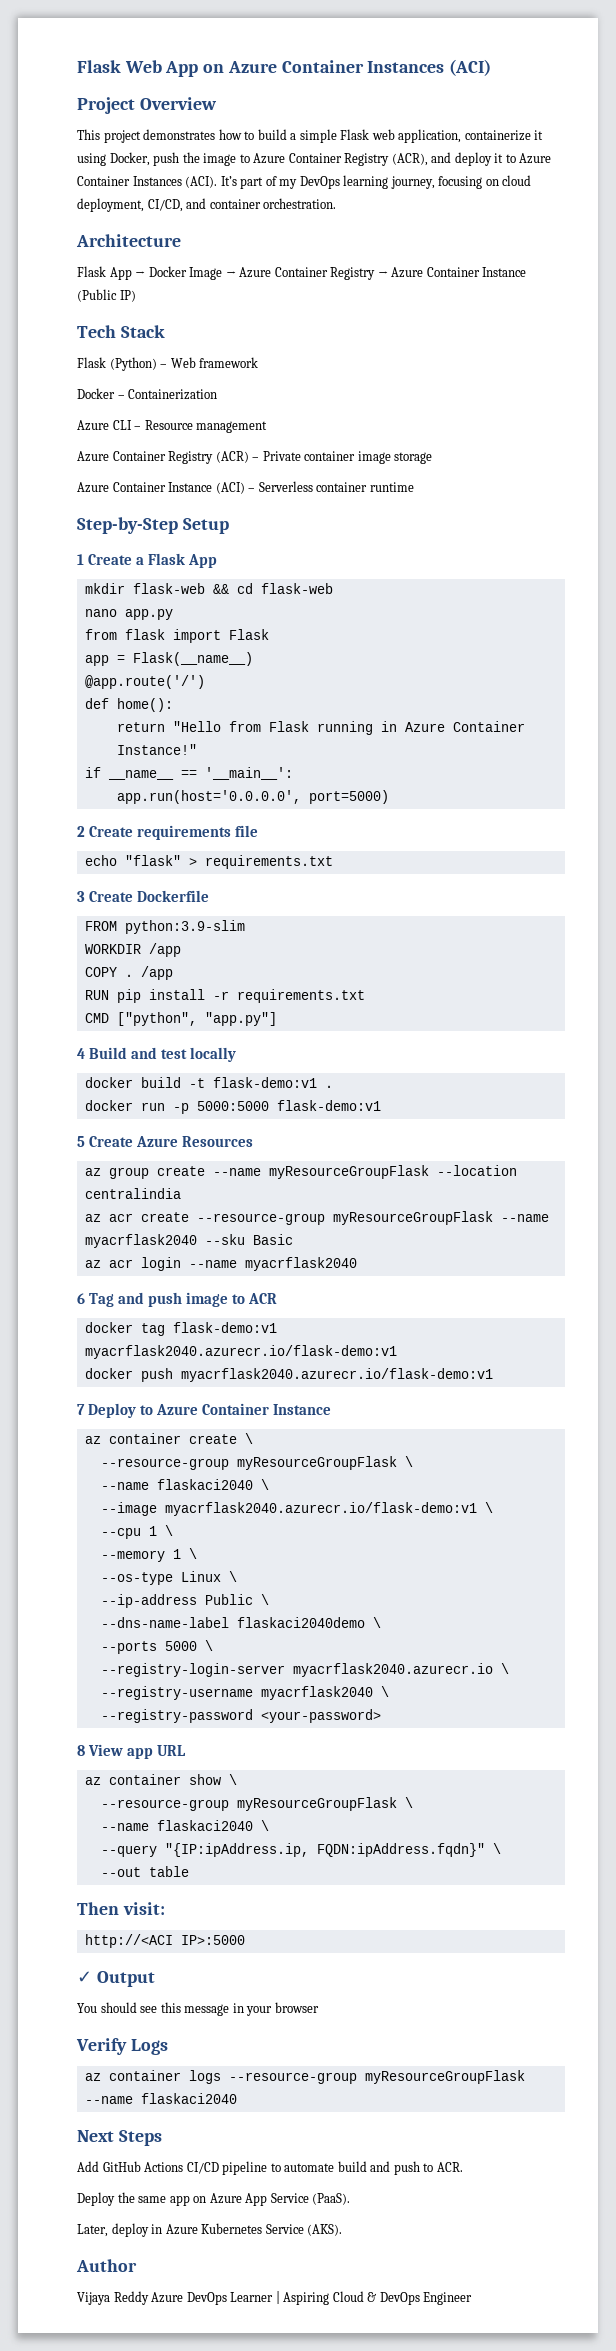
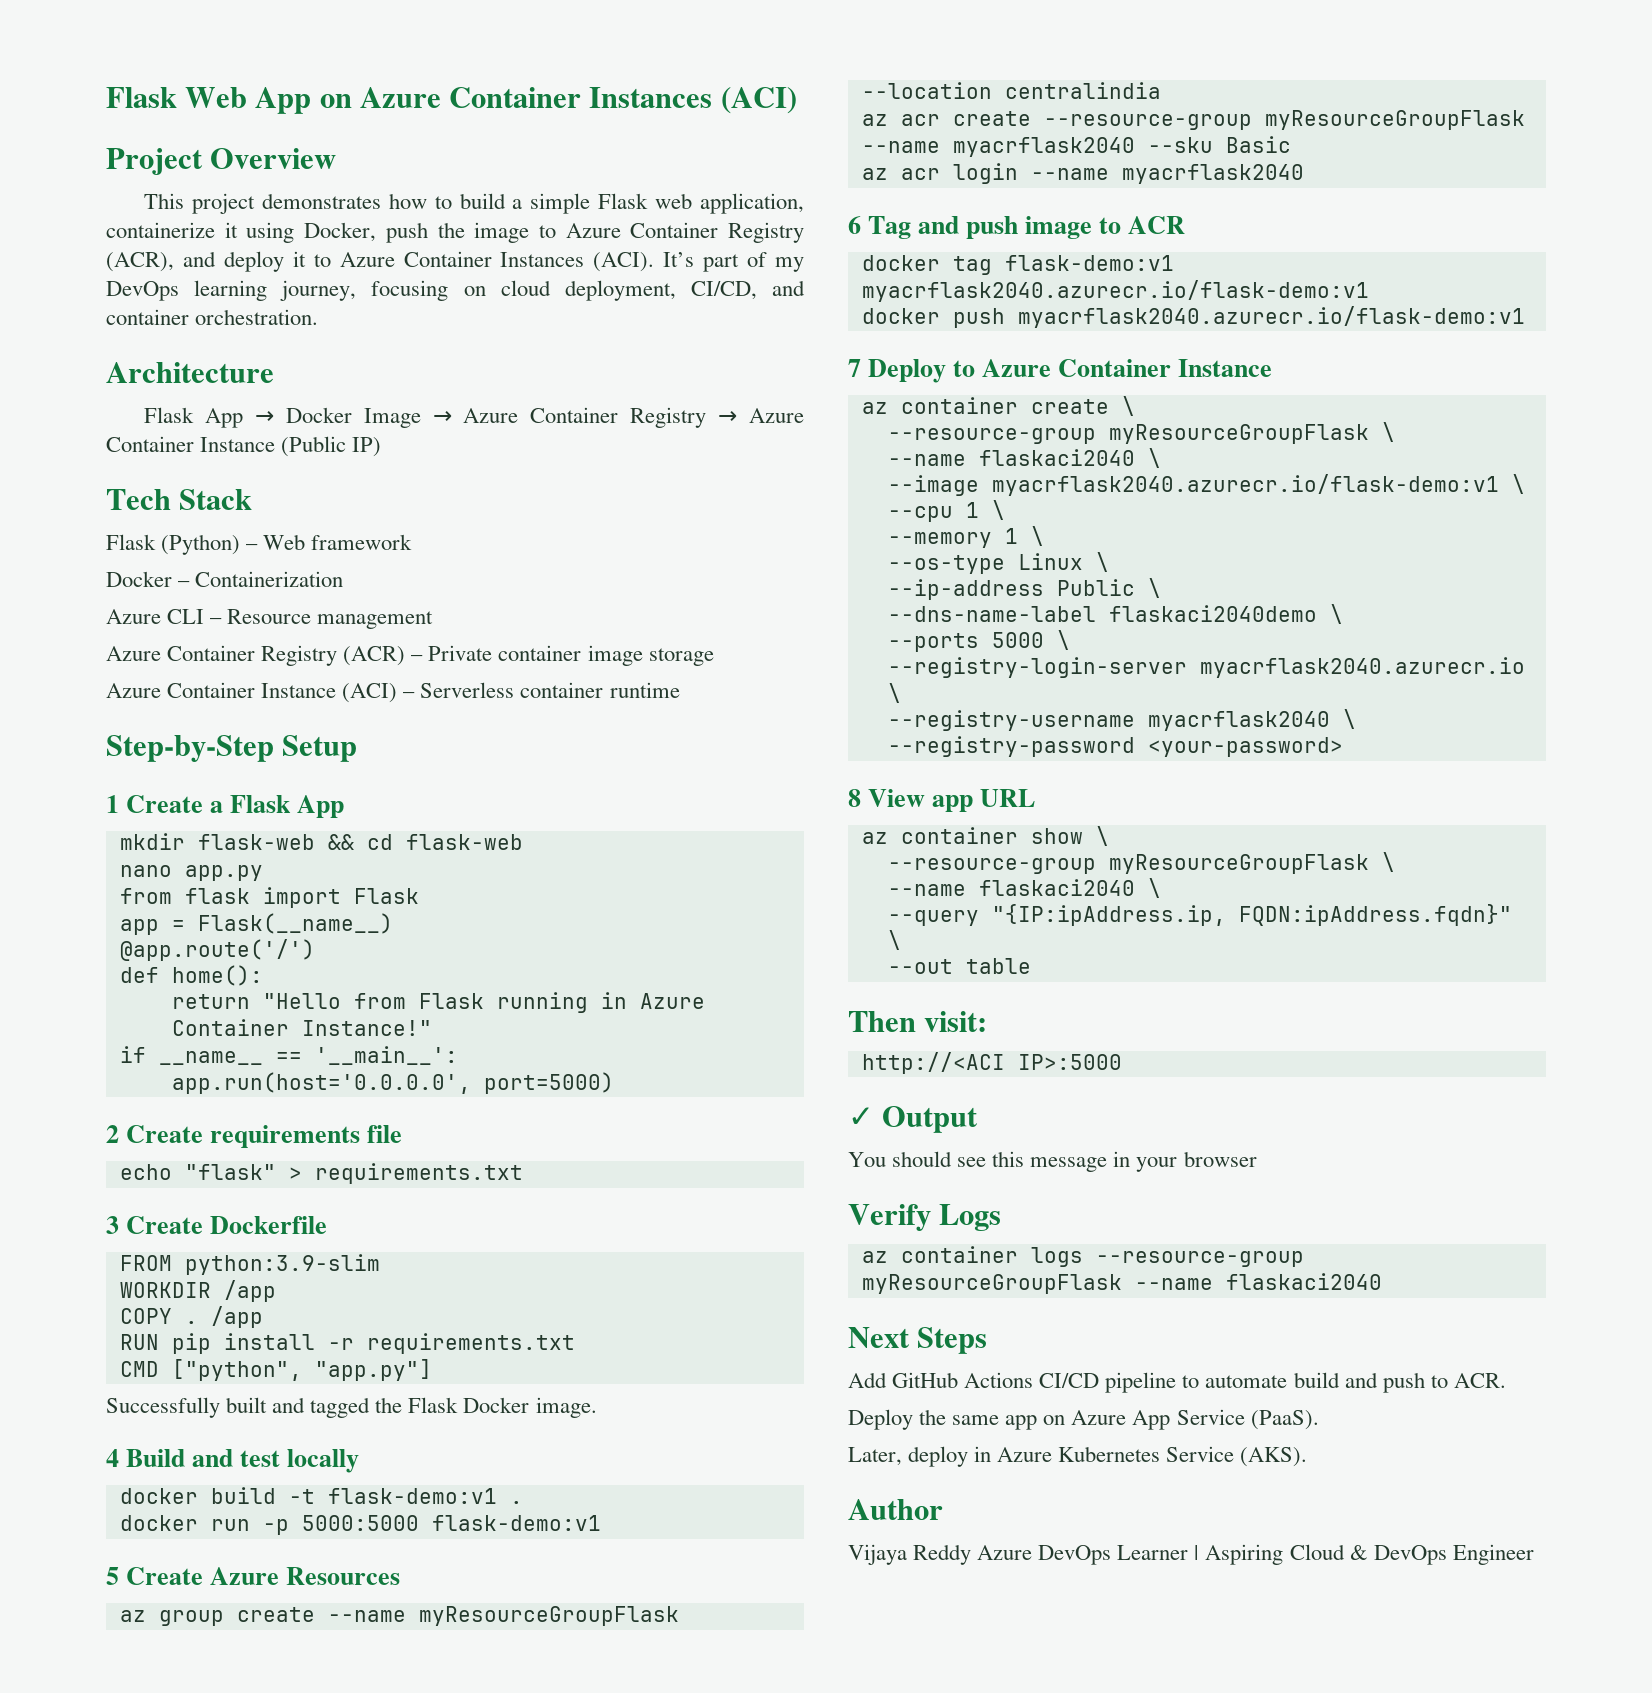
+ Successfully built and tagged the Flask Docker image.

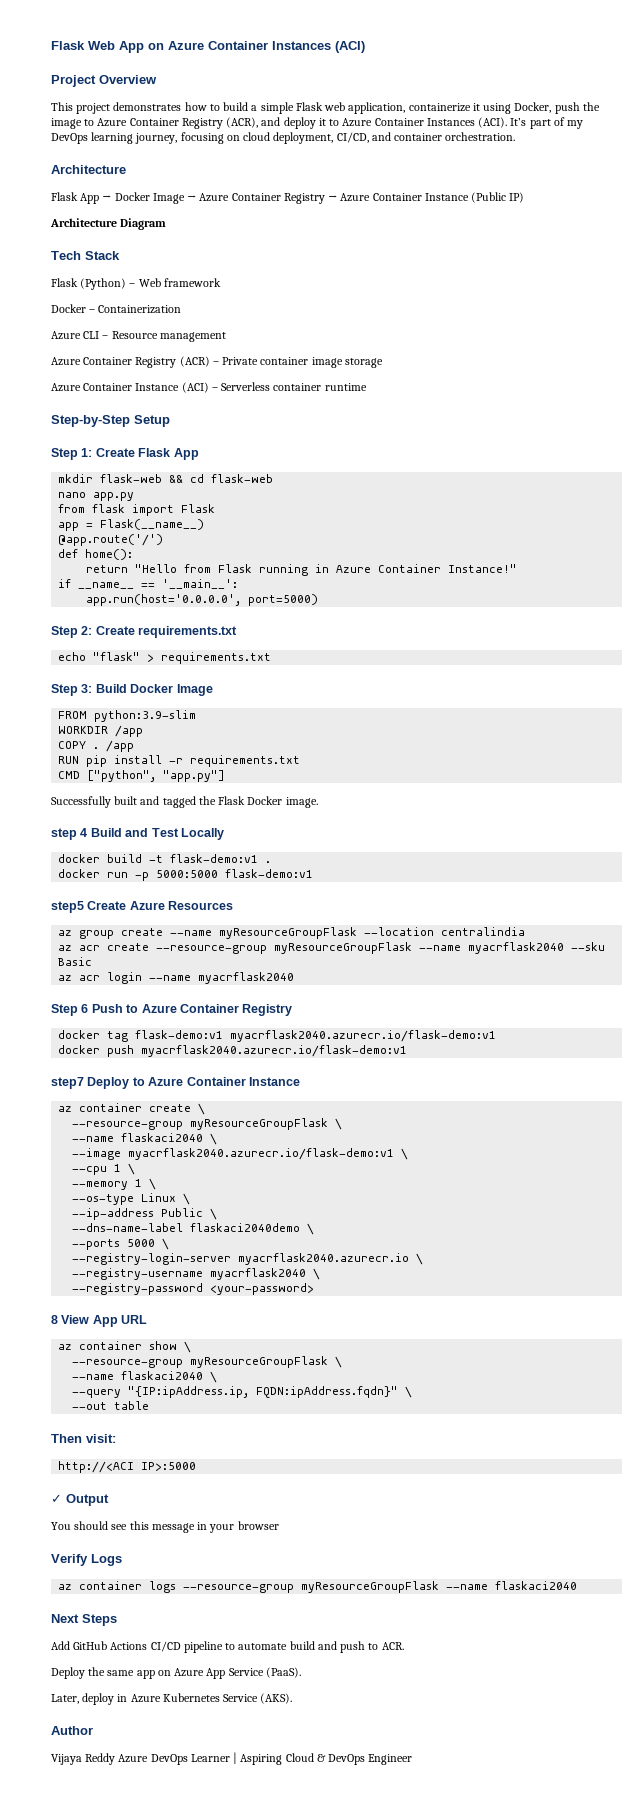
+ Architecture Diagram
- 1 Create a Flask App
+ Step 1: Create Flask App
- 2 Create requirements file
+ Step 2: Create requirements.txt
- 3 Create Dockerfile
+ Step 3: Build Docker Image
- 4 Build and test locally
+ step 4 Build and Test Locally
- 5 Create Azure Resources
+ step5 Create Azure Resources
- 6 Tag and push image to ACR
+ Step 6 Push to Azure Container Registry
- 7 Deploy to Azure Container Instance
+ step7 Deploy to Azure Container Instance
- 8 View app URL
+ 8 View App URL

